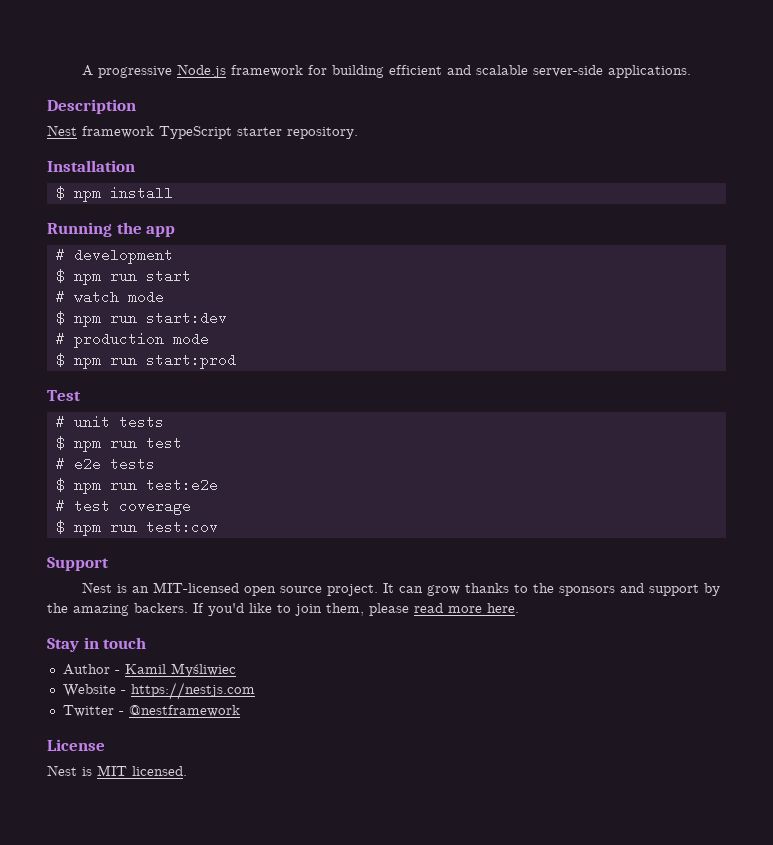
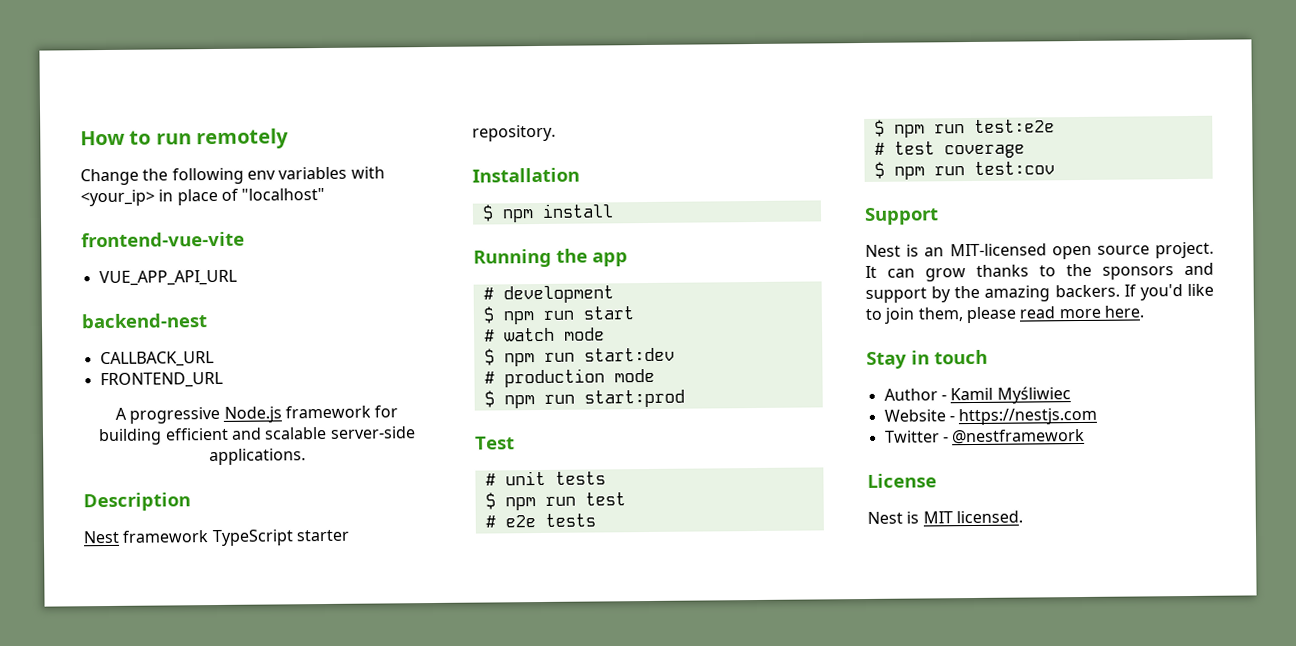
+ How to run remotely
+ Change the following env variables with <your_ip> in place of "localhost"
+ frontend-vue-vite
+ VUE_APP_API_URL
+ backend-nest
+ CALLBACK_URL
+ FRONTEND_URL

